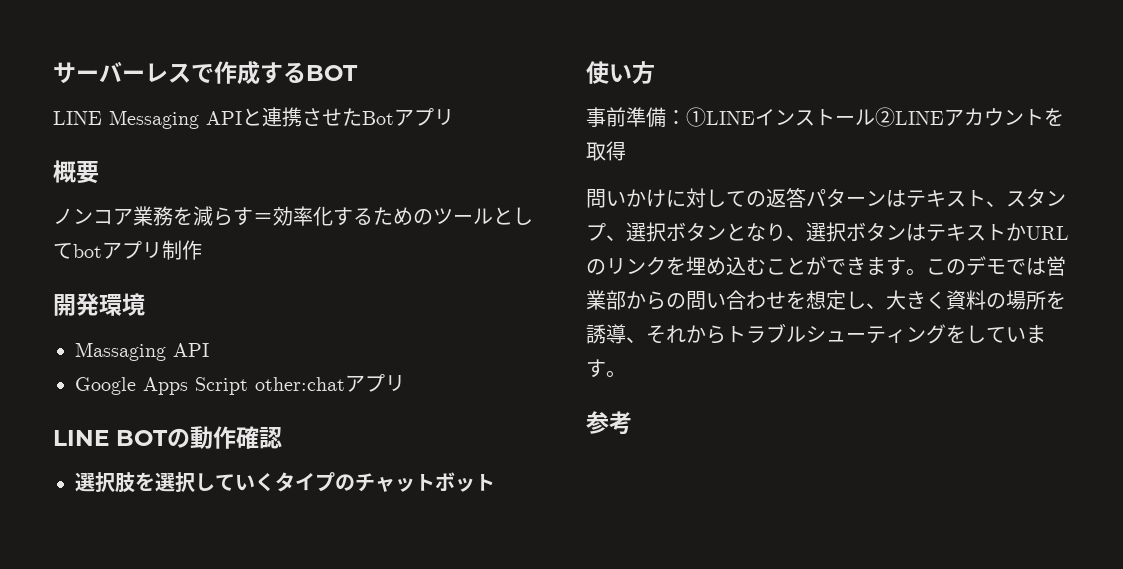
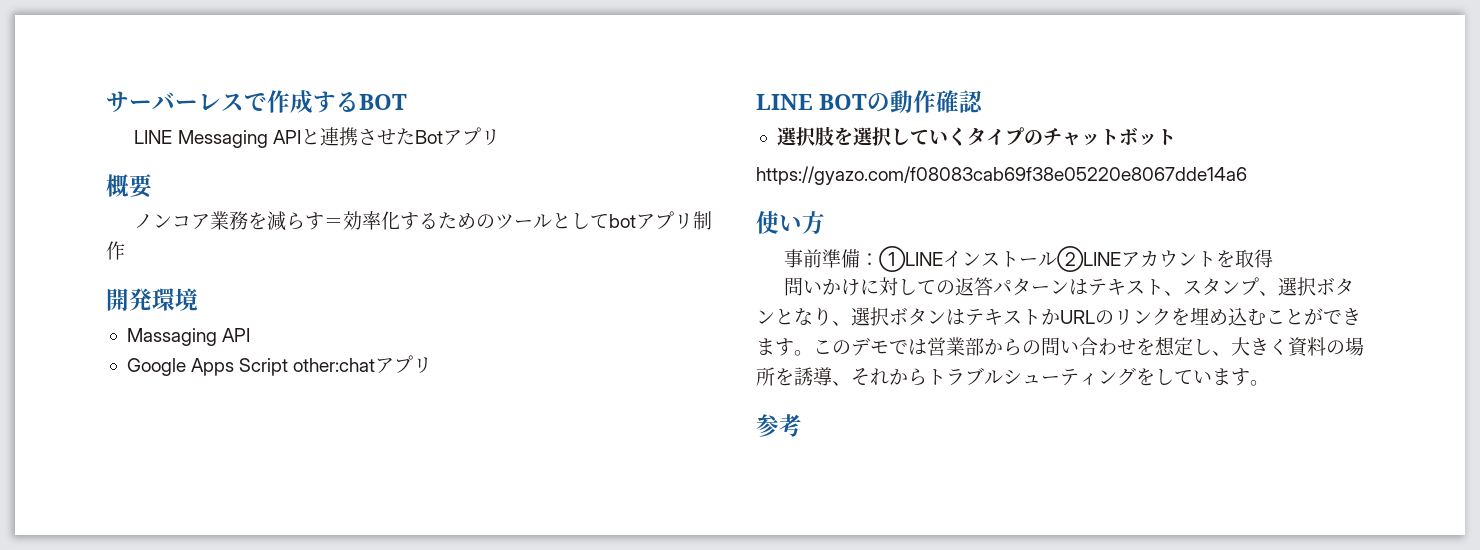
+ https://gyazo.com/f08083cab69f38e05220e8067dde14a6

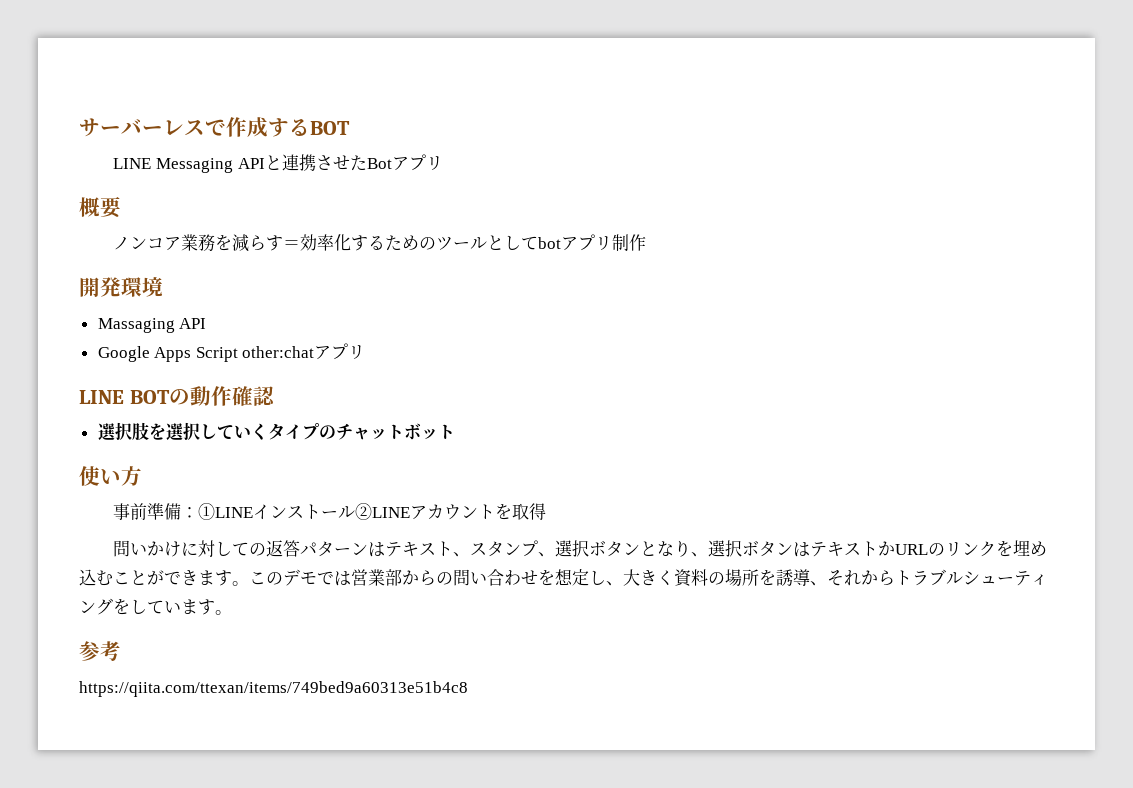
- https://gyazo.com/f08083cab69f38e05220e8067dde14a6
+ https://qiita.com/ttexan/items/749bed9a60313e51b4c8

